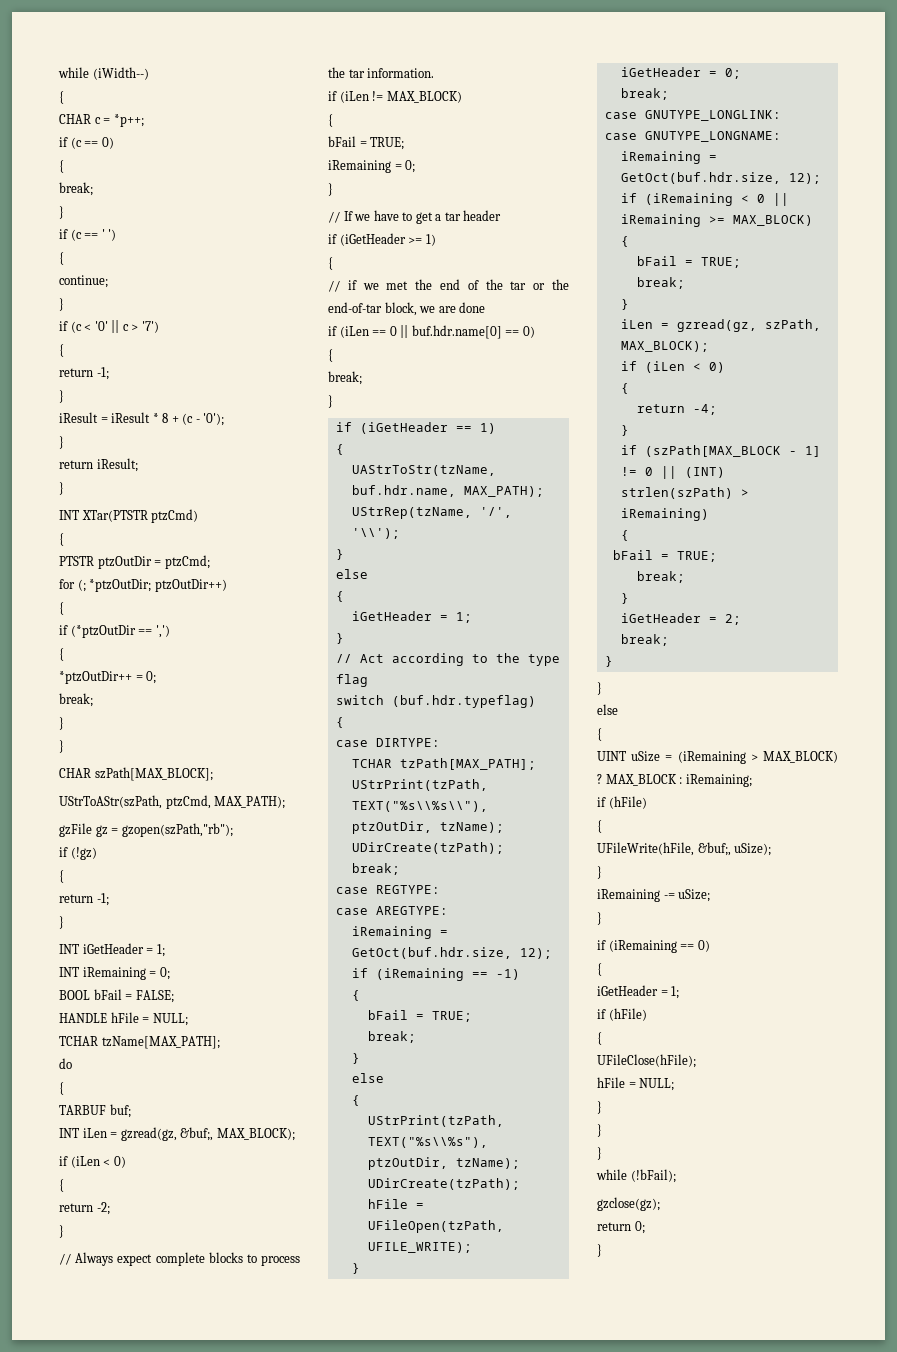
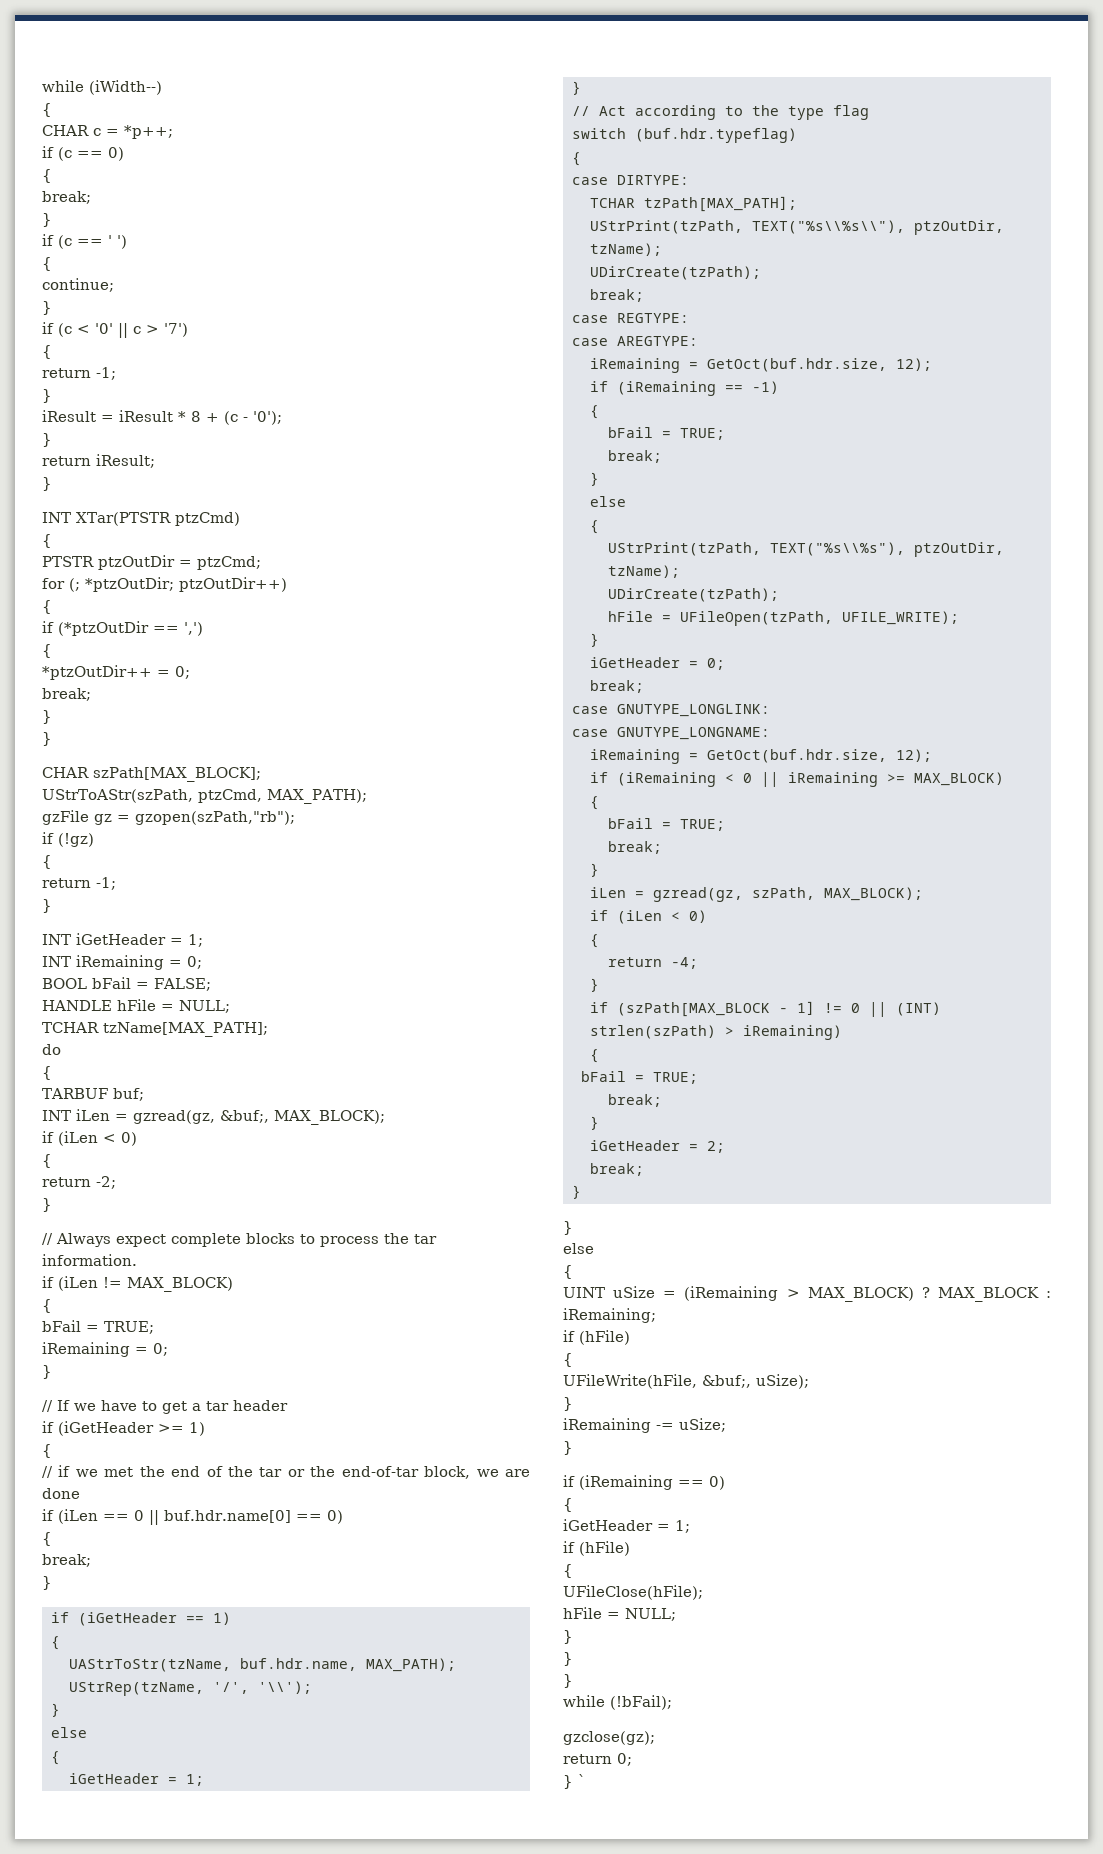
  return 0;
- }
+ } `

